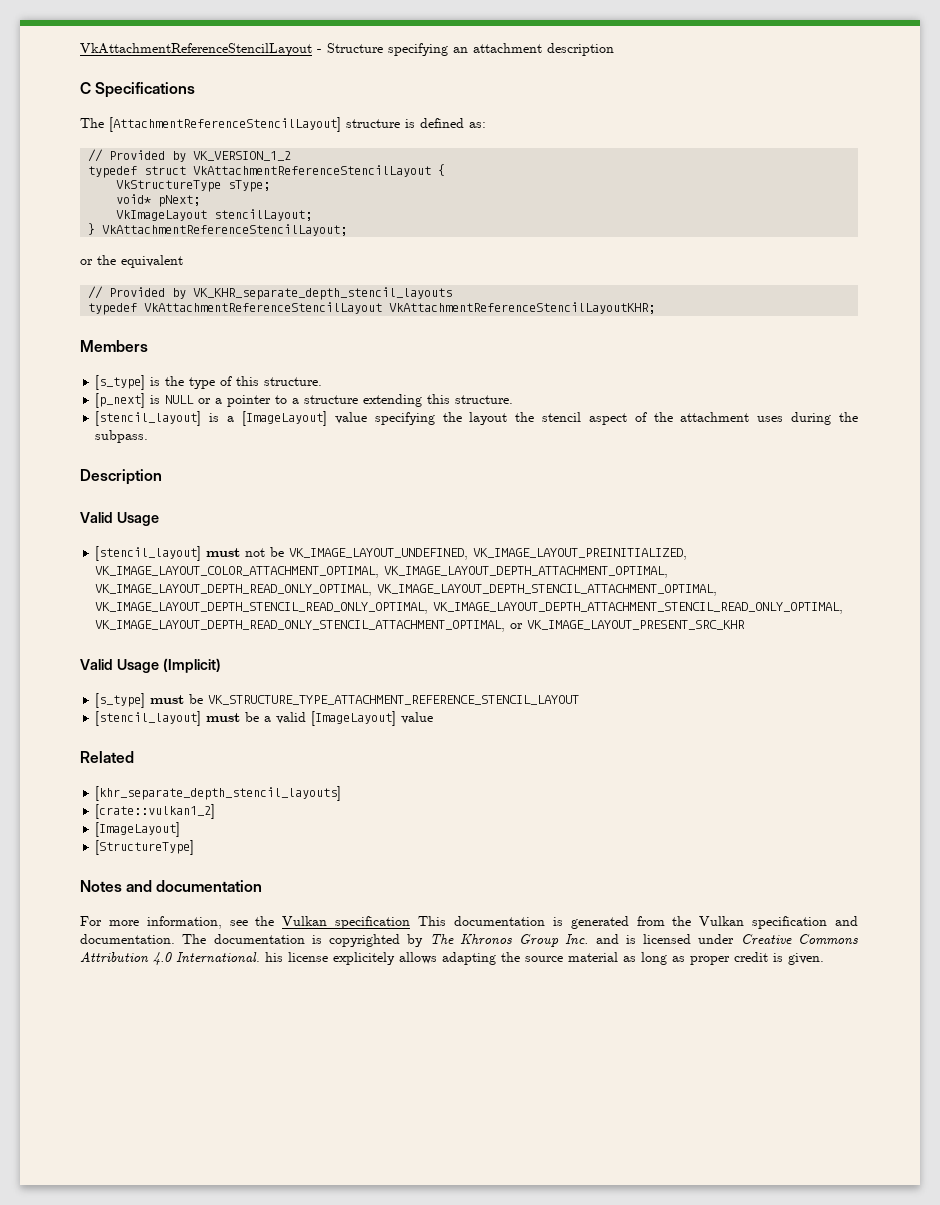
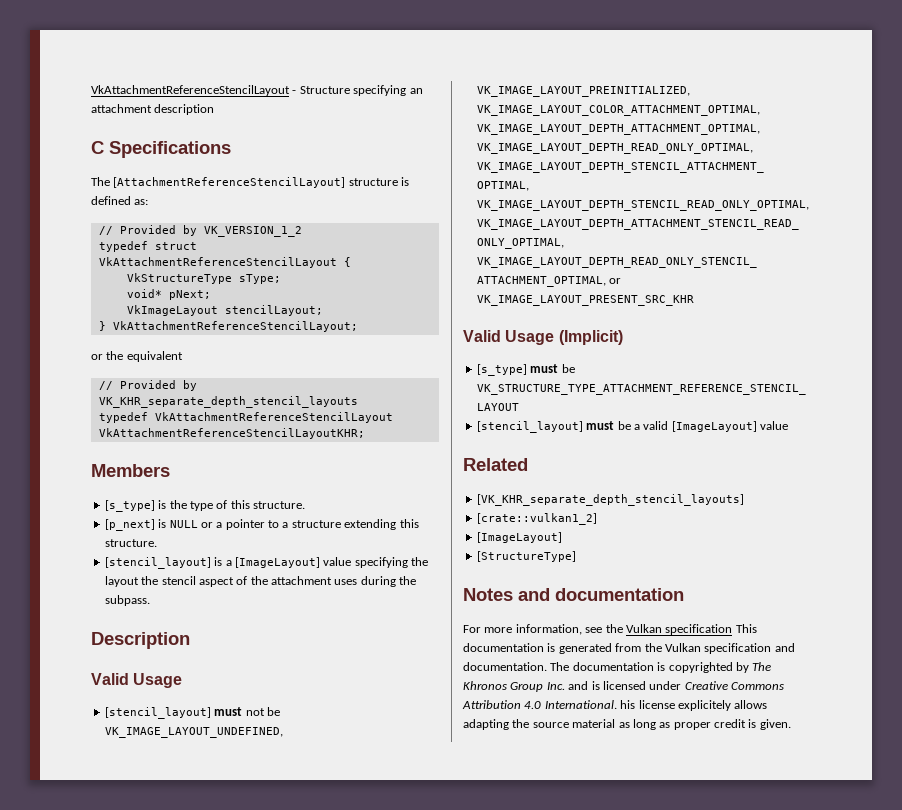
- [khr_separate_depth_stencil_layouts]
+ [VK_KHR_separate_depth_stencil_layouts]

